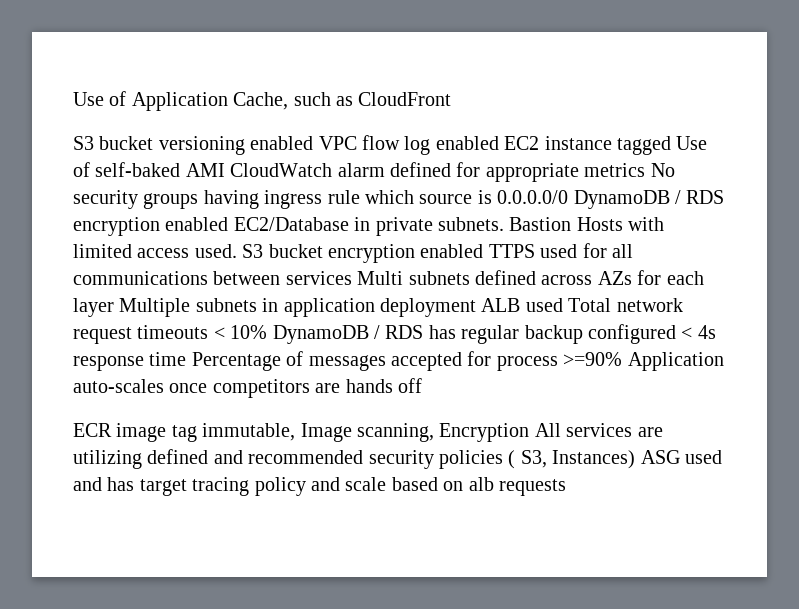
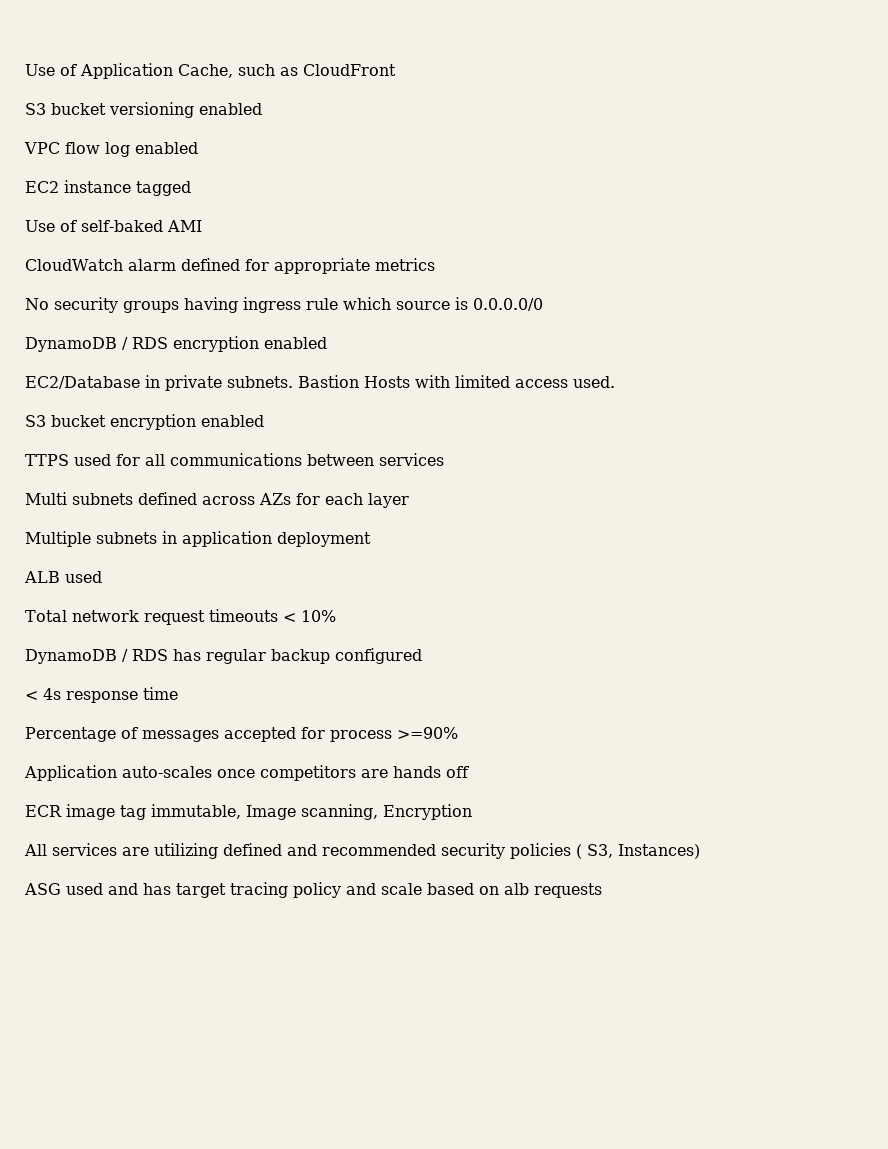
- S3 bucket versioning enabled VPC flow log enabled EC2 instance tagged Use of self-baked AMI CloudWatch alarm defined for appropriate metrics No security groups having ingress rule which source is 0.0.0.0/0 DynamoDB / RDS encryption enabled EC2/Database in private subnets.
+ S3 bucket versioning enabled
+ VPC flow log enabled
+ EC2 instance tagged
+ Use of self-baked AMI
+ CloudWatch alarm defined for appropriate metrics
+ No security groups having ingress rule which source is 0.0.0.0/0
+ DynamoDB / RDS encryption enabled
+ EC2/Database in private subnets.
- Bastion Hosts with limited access used. S3 bucket encryption enabled TTPS used for all communications between services Multi subnets defined across AZs for each layer Multiple subnets in application deployment ALB used Total network request timeouts < 10% DynamoDB / RDS has regular backup configured < 4s response time Percentage of messages accepted for process >=90% Application auto-scales once competitors are hands off
+ Bastion Hosts with limited access used.
+ S3 bucket encryption enabled
+ TTPS used for all communications between services
+ Multi subnets defined across AZs for each layer
+ Multiple subnets in application deployment
+ ALB used
+ Total network request timeouts < 10%
+ DynamoDB / RDS has regular backup configured
+ < 4s response time
+ Percentage of messages accepted for process >=90%
+ Application auto-scales once competitors are hands off
- ECR image tag immutable, Image scanning, Encryption All services are utilizing defined and recommended security policies ( S3, Instances) ASG used and has target tracing policy and scale based on alb requests
+ ECR image tag immutable, Image scanning, Encryption
+ All services are utilizing defined and recommended security policies ( S3, Instances)
+ ASG used and has target tracing policy and scale based on alb requests

